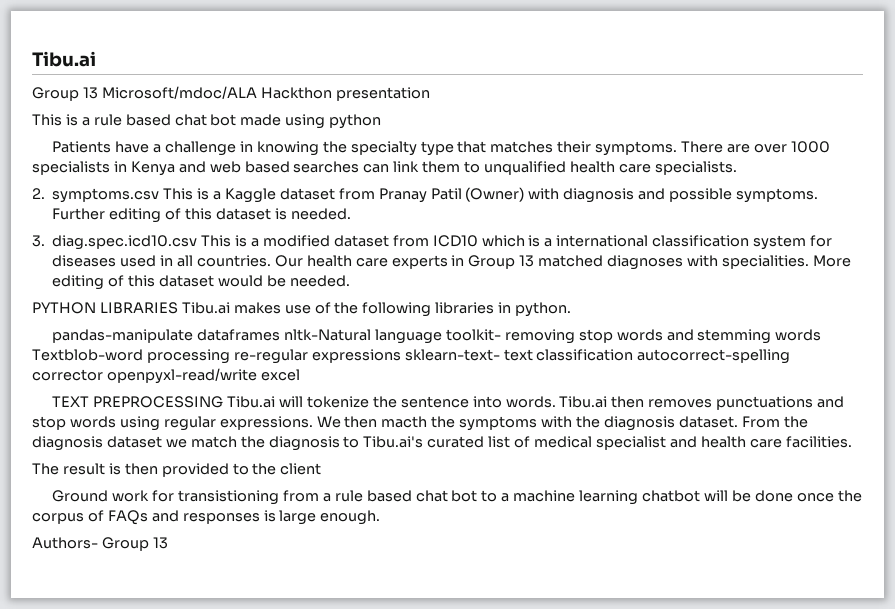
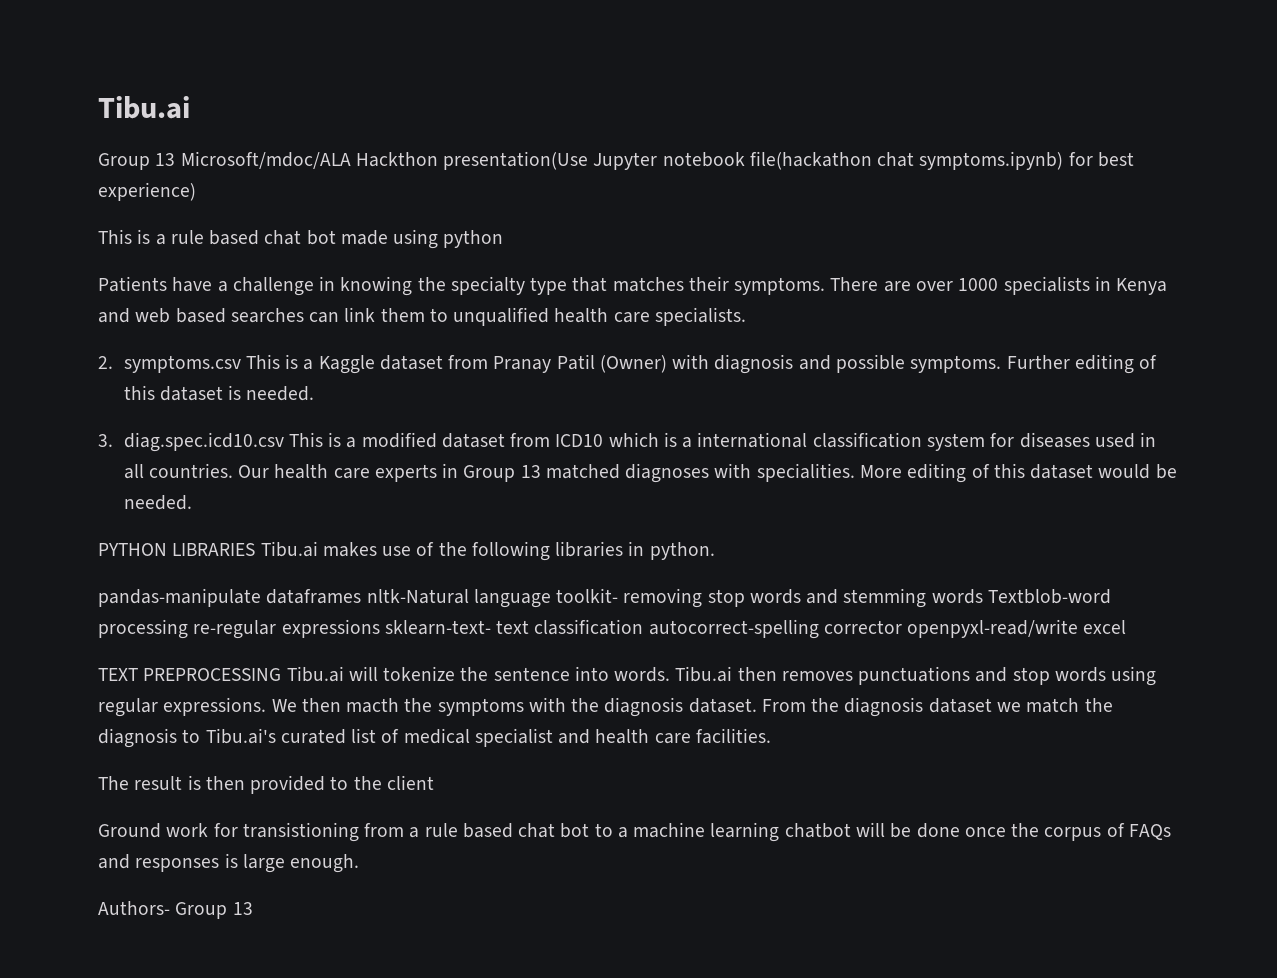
- Group 13 Microsoft/mdoc/ALA Hackthon presentation
+ Group 13 Microsoft/mdoc/ALA Hackthon presentation(Use Jupyter notebook file(hackathon chat symptoms.ipynb) for best experience)

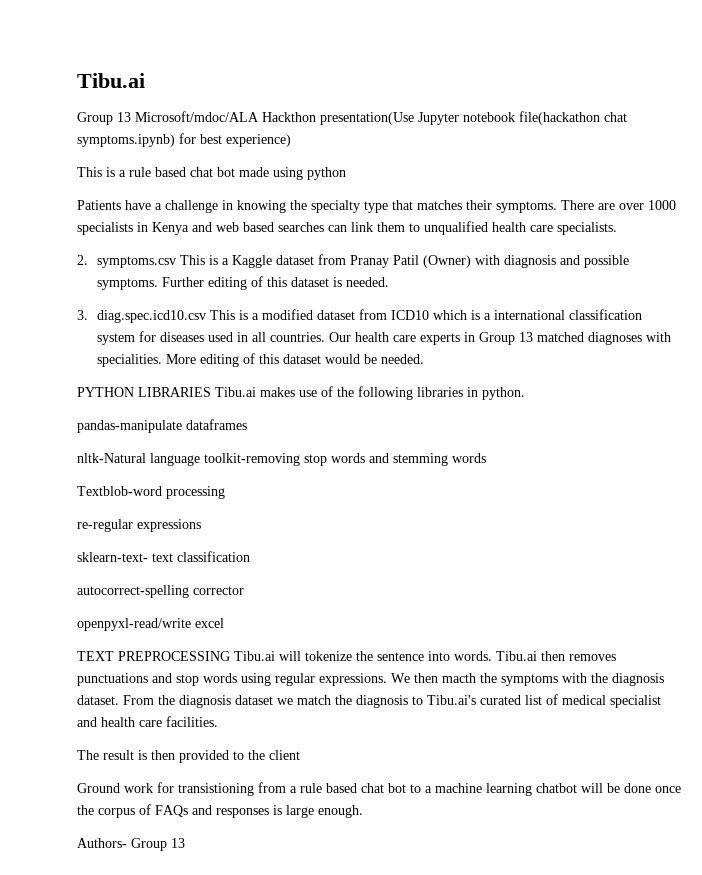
- pandas-manipulate dataframes nltk-Natural language toolkit- removing stop words and stemming words Textblob-word processing re-regular expressions sklearn-text- text classification autocorrect-spelling corrector openpyxl-read/write excel
+ pandas-manipulate dataframes
+ nltk-Natural language toolkit-removing stop words and stemming words
+ Textblob-word processing
+ re-regular expressions
+ sklearn-text- text classification
+ autocorrect-spelling corrector
+ openpyxl-read/write excel

